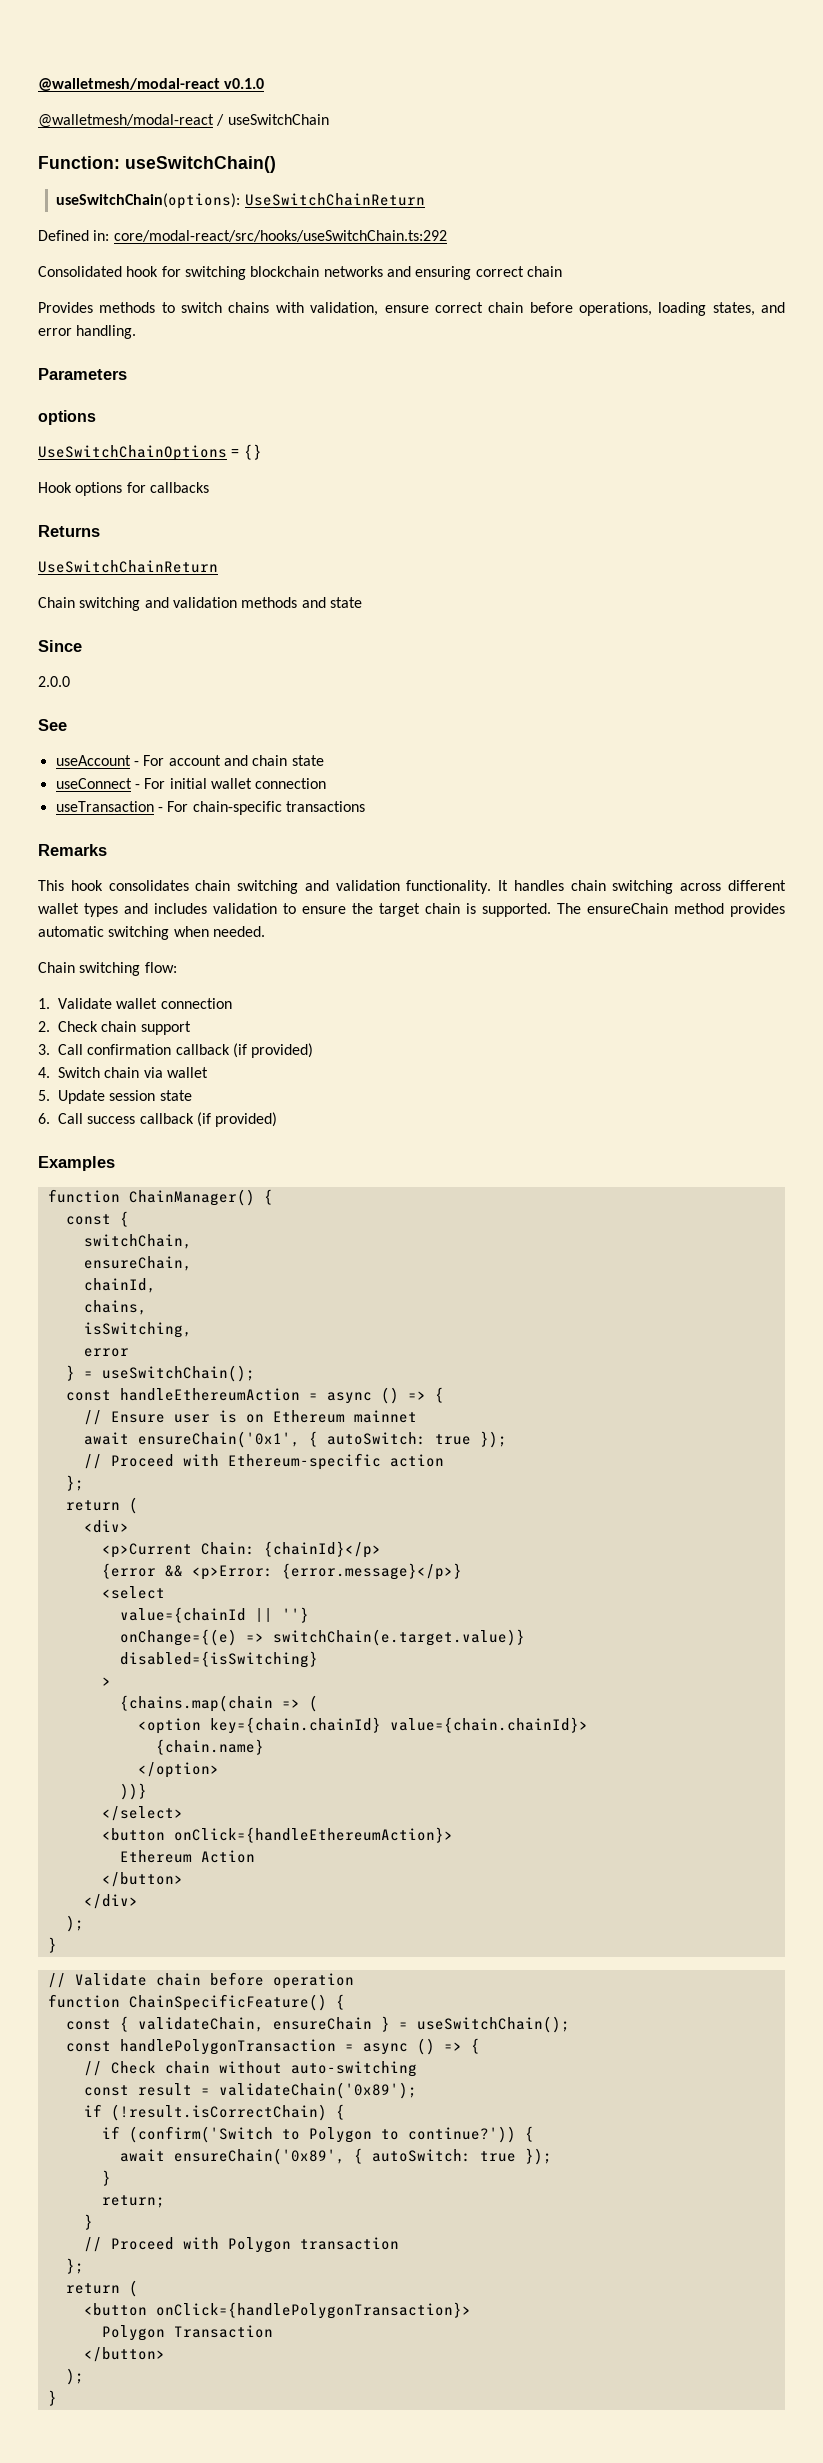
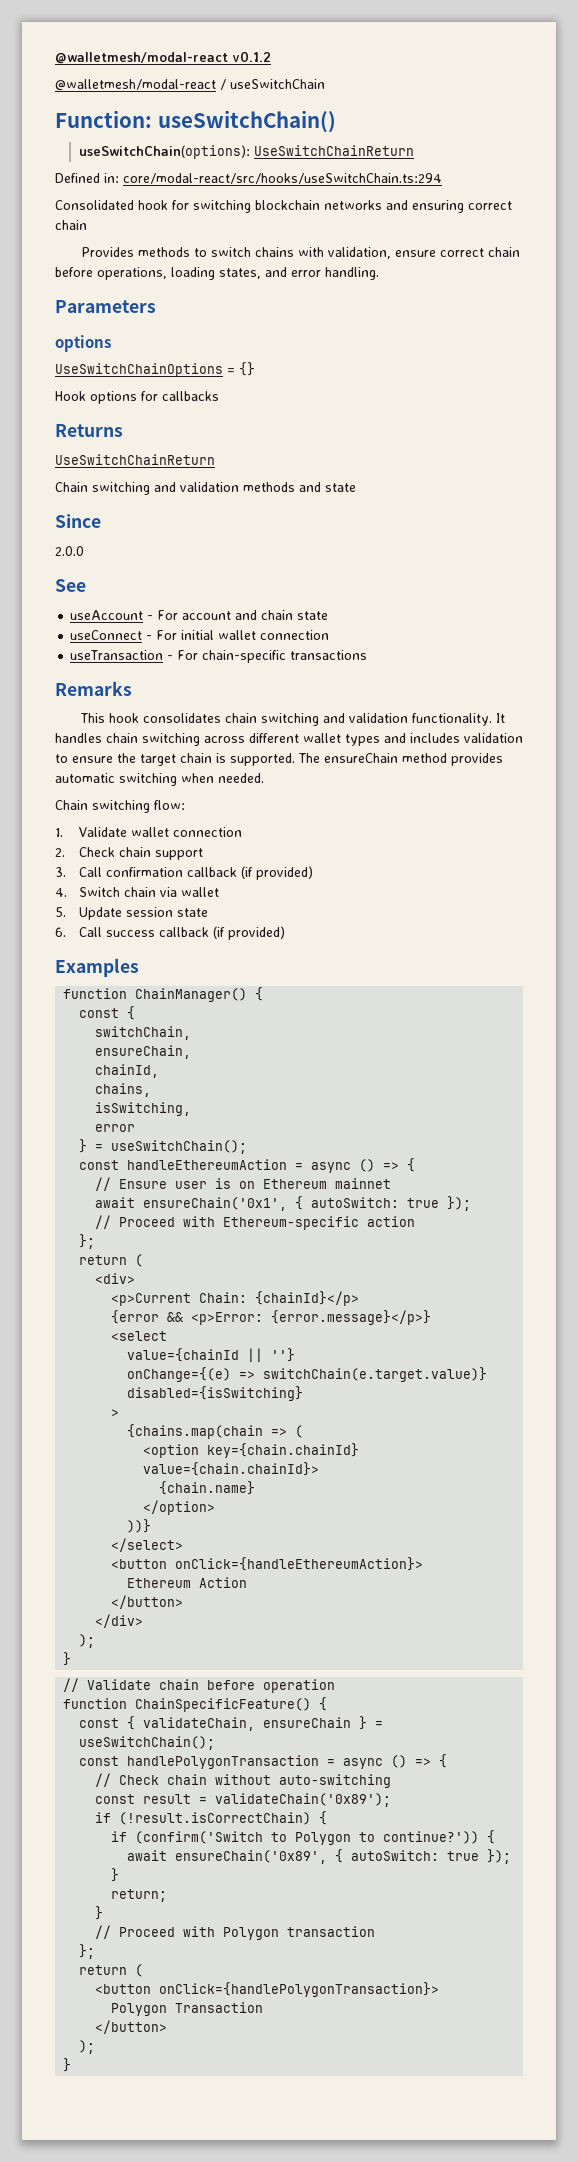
- @walletmesh/modal-react v0.1.0
+ @walletmesh/modal-react v0.1.2
- Defined in: core/modal-react/src/hooks/useSwitchChain.ts:292
+ Defined in: core/modal-react/src/hooks/useSwitchChain.ts:294

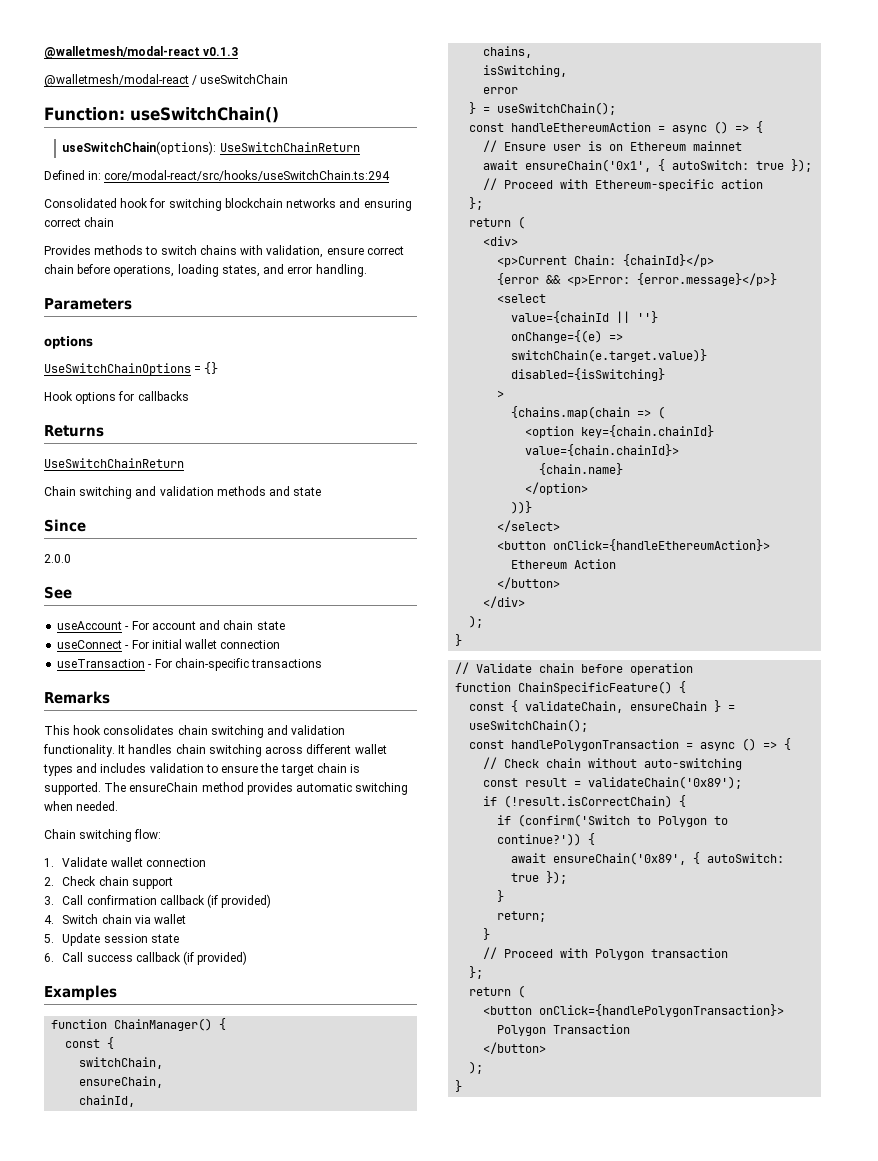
- @walletmesh/modal-react v0.1.2
+ @walletmesh/modal-react v0.1.3

